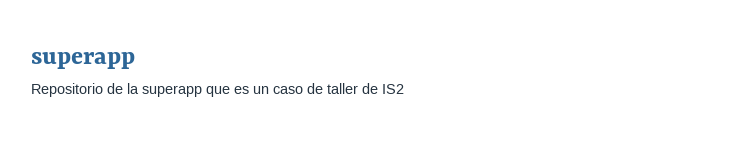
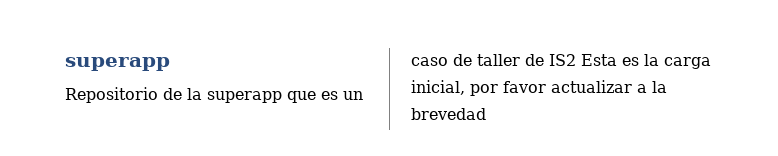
- Repositorio de la superapp que es un caso de taller de IS2
+ Repositorio de la superapp que es un caso de taller de IS2 Esta es la carga inicial, por favor actualizar a la brevedad

